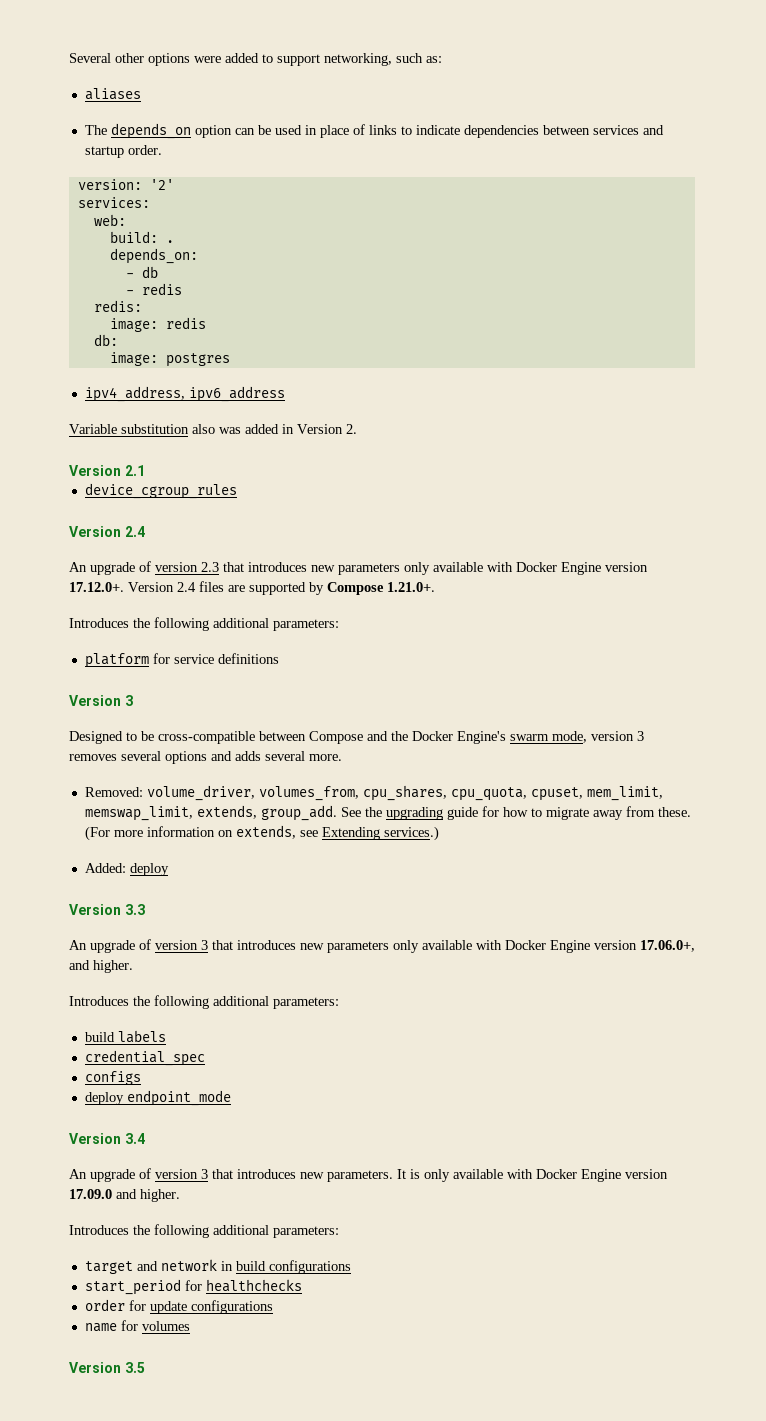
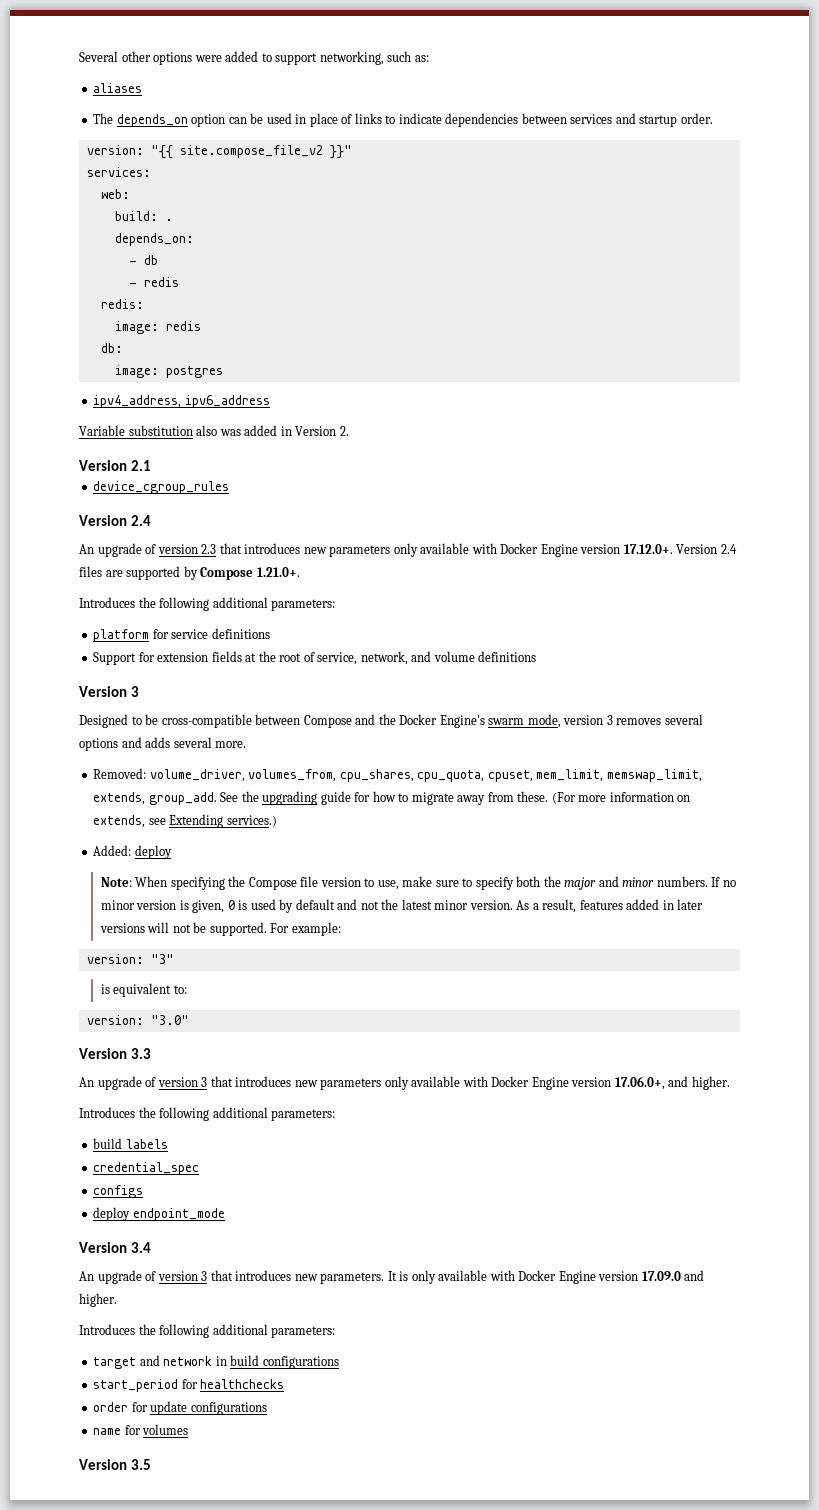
- version: '2'
+ version: "{{ site.compose_file_v2 }}"
+ Support for extension fields at the root of service, network, and volume definitions
+ Note: When specifying the Compose file version to use, make sure to specify both the major and minor numbers. If no minor version is given, 0 is used by default and not the latest minor version. As a result, features added in later versions will not be supported. For example:
+ version: "3"
+ is equivalent to:
+ version: "3.0"

